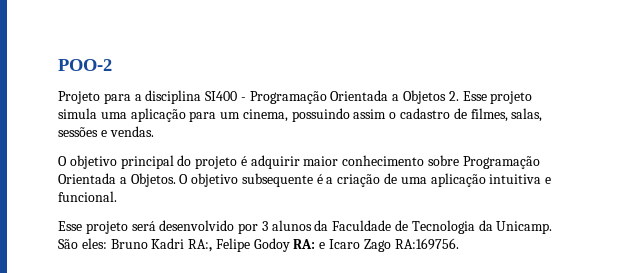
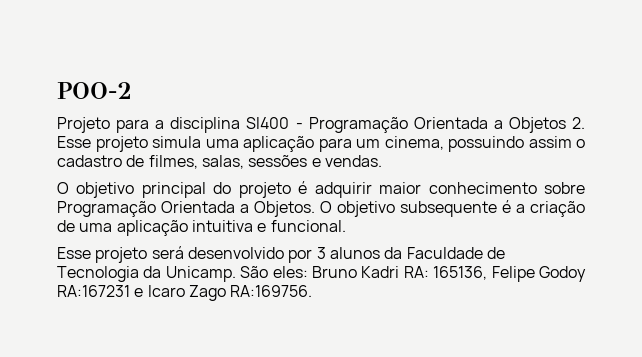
- São eles: Bruno Kadri RA:, Felipe Godoy RA: e Icaro Zago RA:169756.
+ São eles: Bruno Kadri RA: 165136, Felipe Godoy RA:167231 e Icaro Zago RA:169756.

